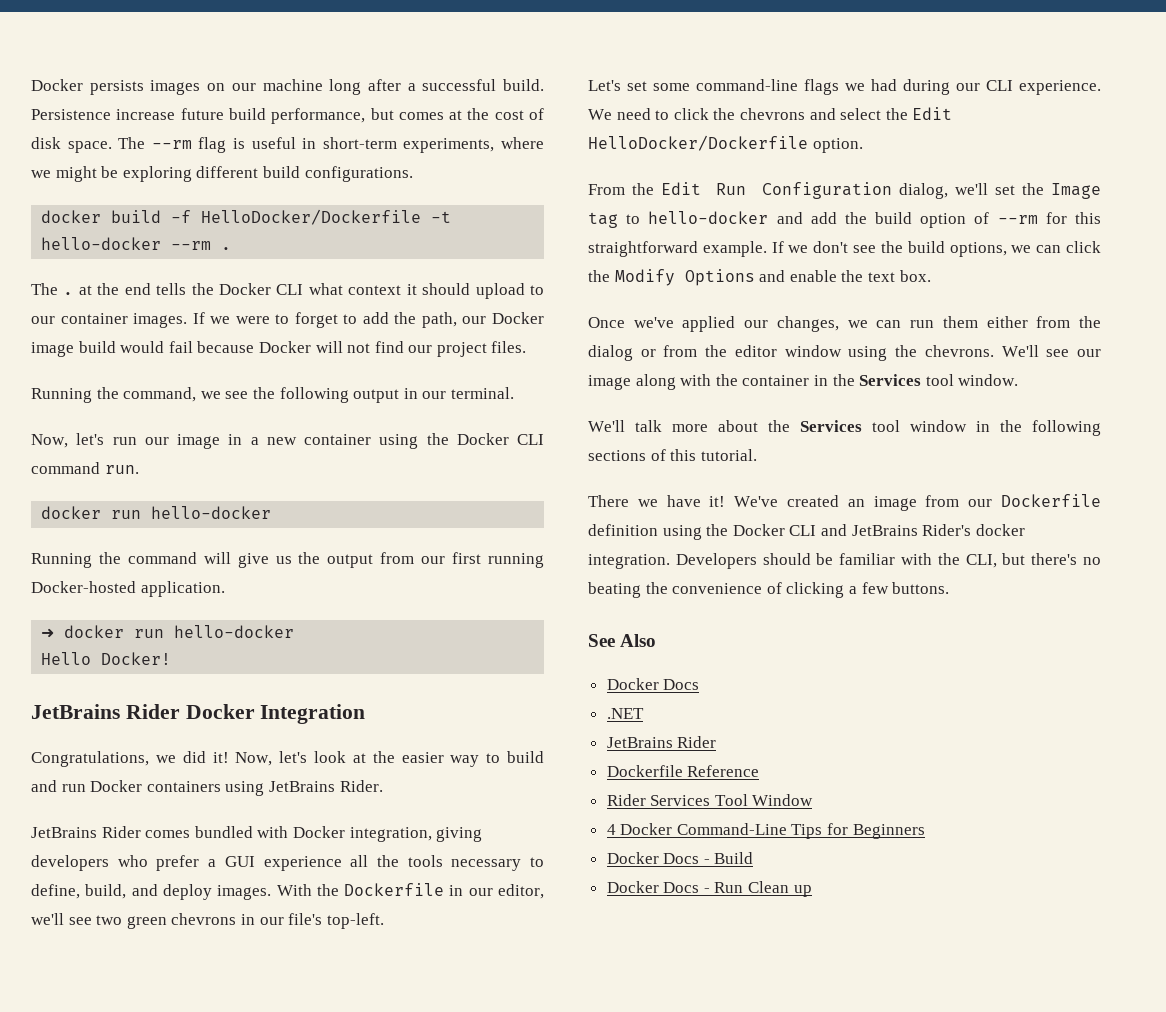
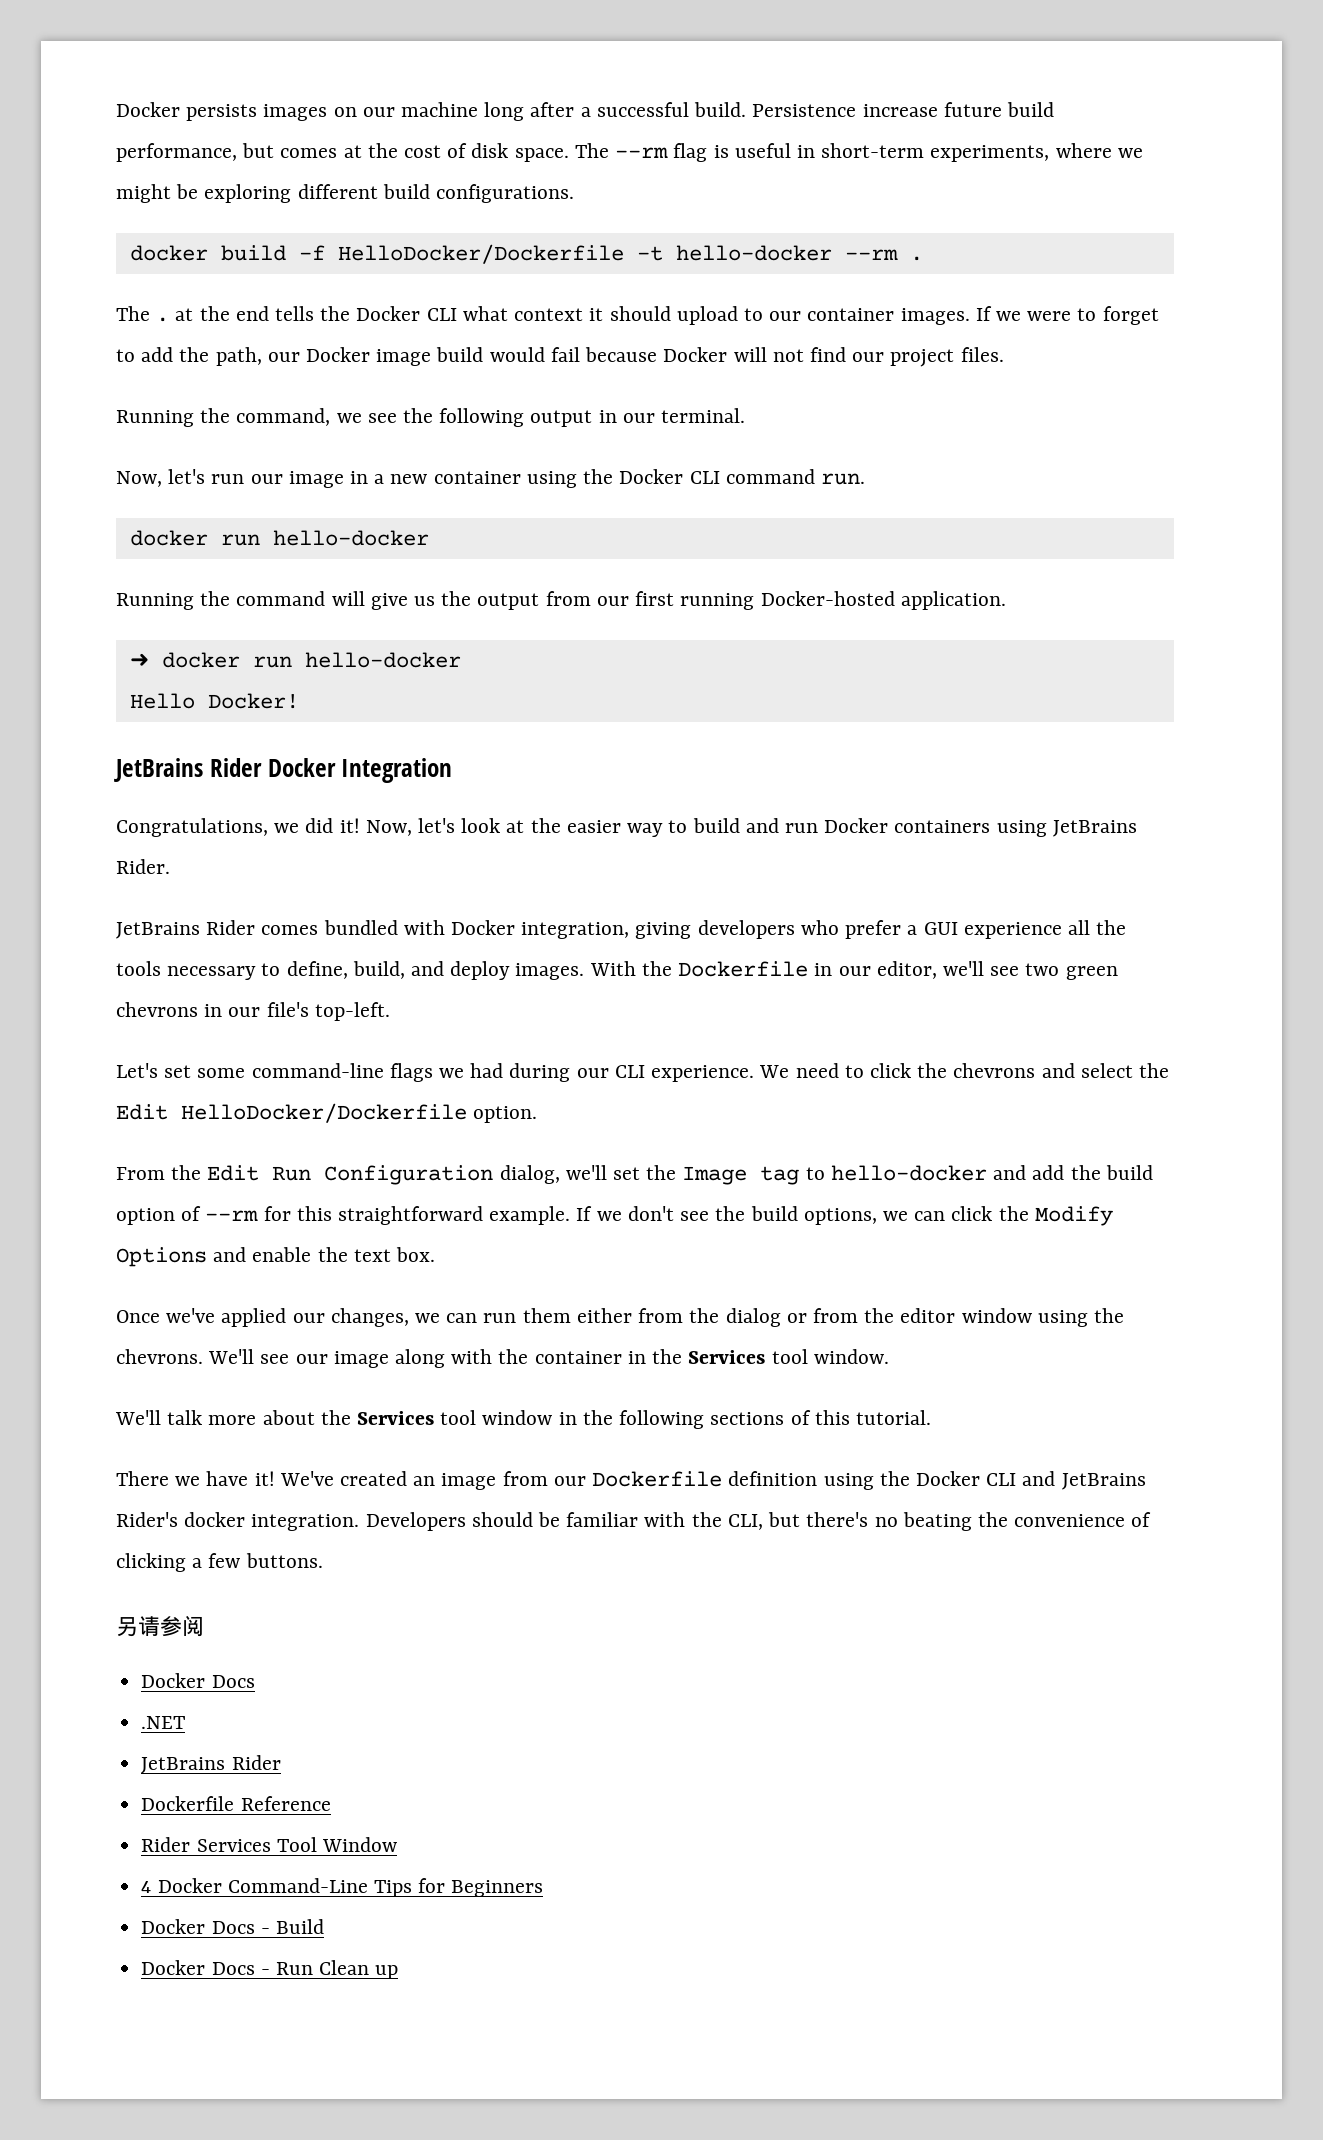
- See Also
+ 另请参阅

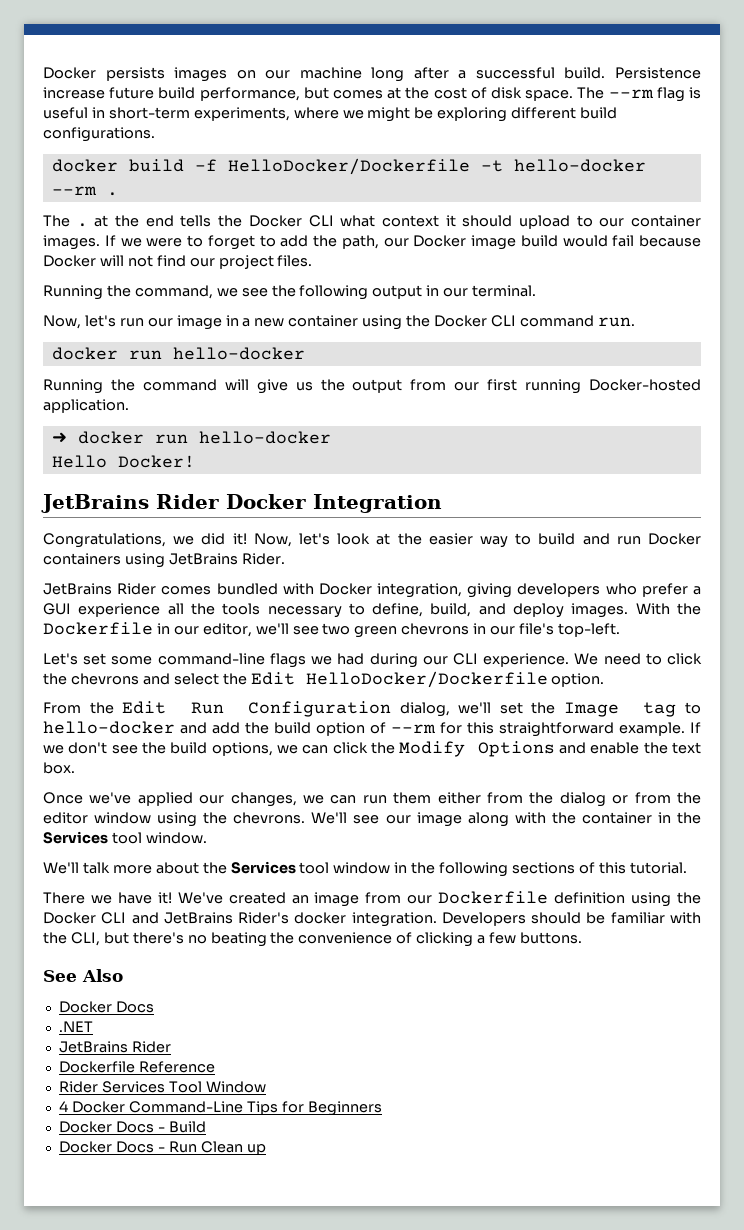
- 另请参阅
+ See Also

